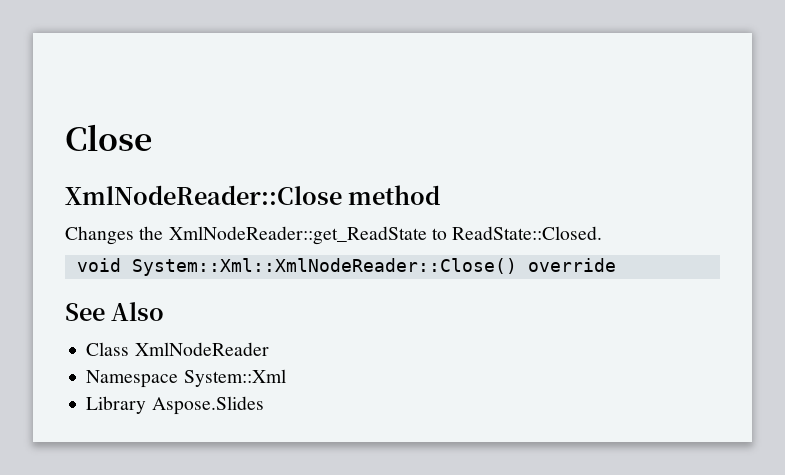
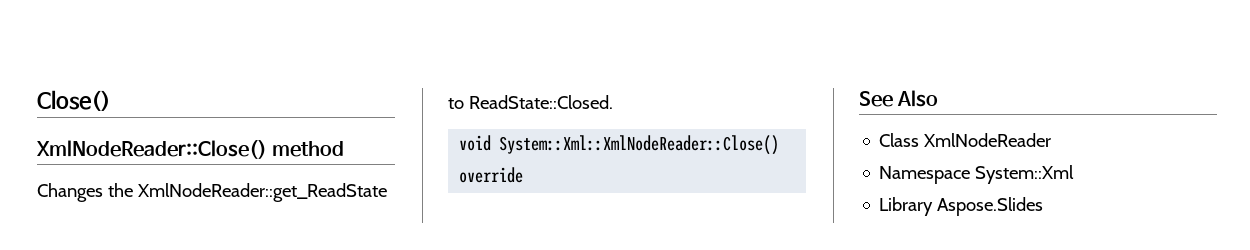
- Close
- XmlNodeReader::Close method
+ Close()
+ XmlNodeReader::Close() method

